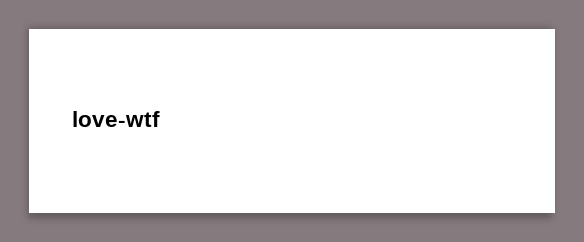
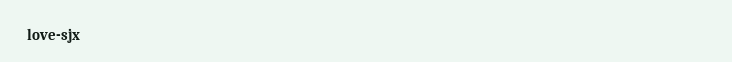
- love-wtf
+ love-sjx

